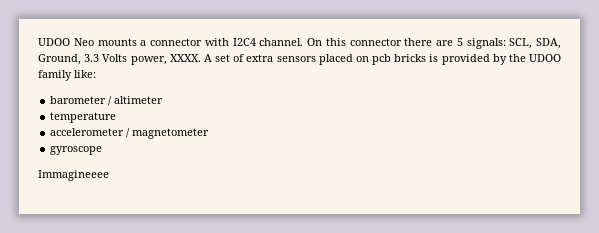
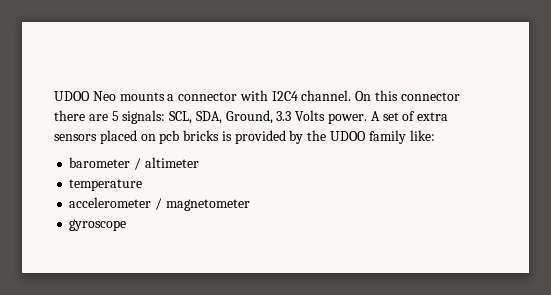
- On this connector there are 5 signals: SCL, SDA, Ground, 3.3 Volts power, XXXX.
+ On this connector there are 5 signals: SCL, SDA, Ground, 3.3 Volts power.
- Immagineeee

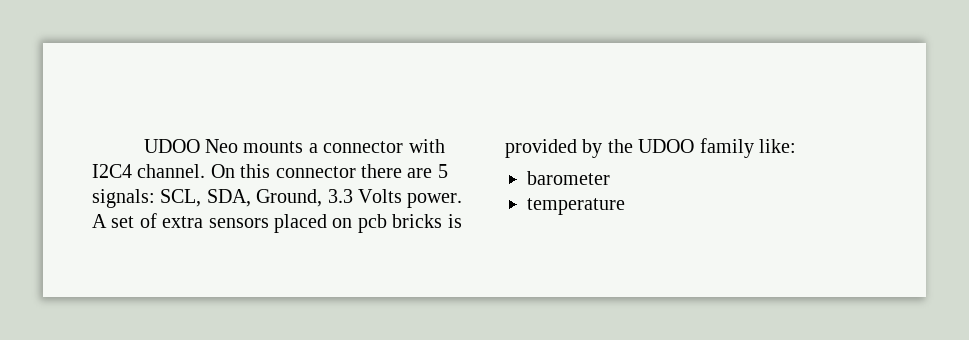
- barometer / altimeter
+ barometer
- accelerometer / magnetometer
- gyroscope

